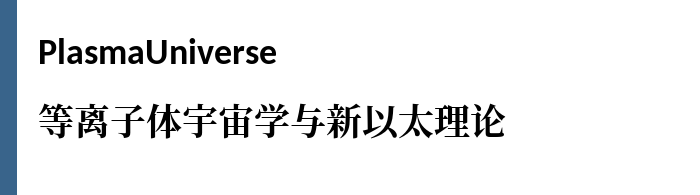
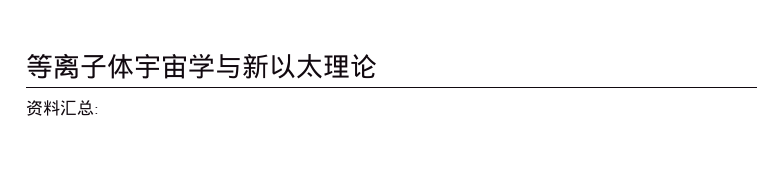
- PlasmaUniverse
+ 资料汇总:

